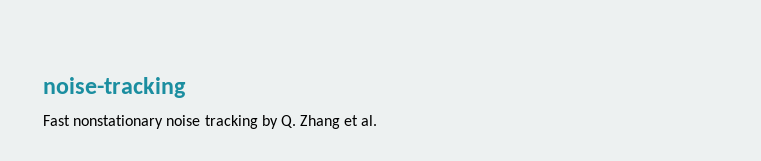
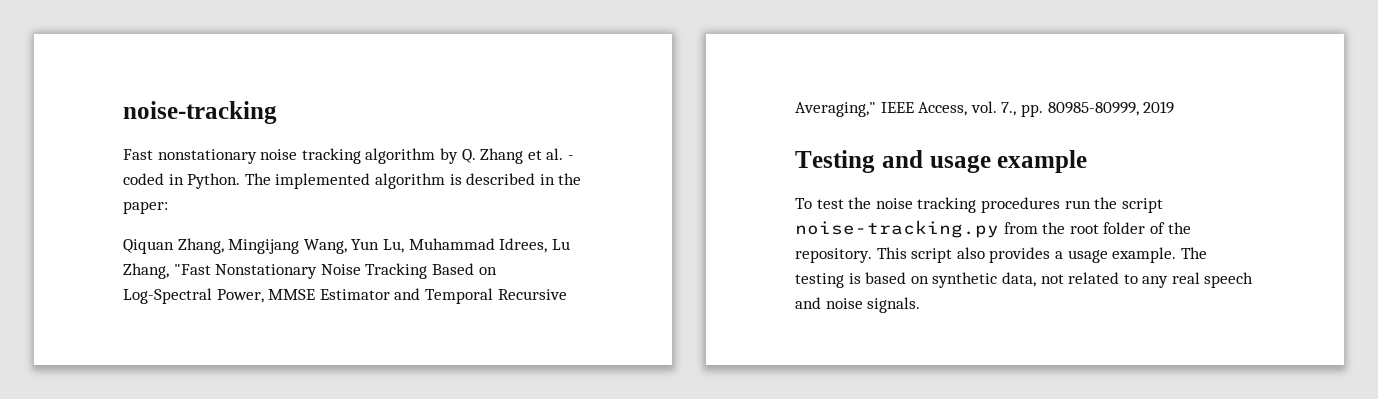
- Fast nonstationary noise tracking by Q. Zhang et al.
+ Fast nonstationary noise tracking algorithm by Q. Zhang et al. - coded in Python. The implemented algorithm is described in the paper:
+ Qiquan Zhang, Mingijang Wang, Yun Lu, Muhammad Idrees, Lu Zhang, "Fast Nonstationary Noise Tracking Based on Log-Spectral Power, MMSE Estimator and Temporal Recursive Averaging," IEEE Access, vol. 7., pp. 80985-80999, 2019
+ Testing and usage example
+ To test the noise tracking procedures run the script noise-tracking.py from the root folder of the repository. This script also provides a usage example. The testing is based on synthetic data, not related to any real speech and noise signals.

